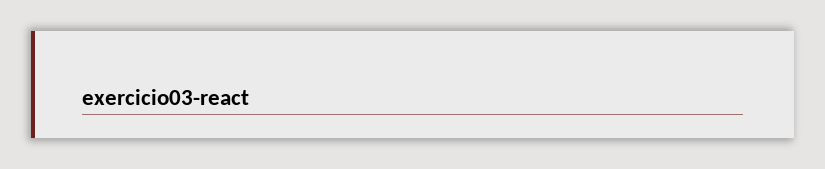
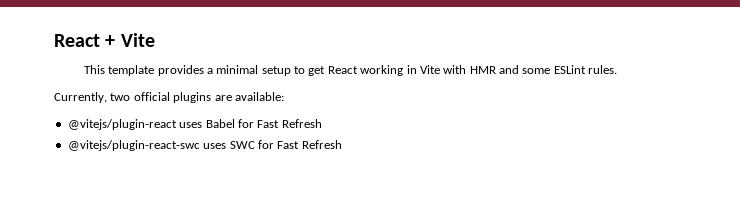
- exercicio03-react
+ React + Vite
+ This template provides a minimal setup to get React working in Vite with HMR and some ESLint rules.
+ Currently, two official plugins are available:
+ @vitejs/plugin-react uses Babel for Fast Refresh
+ @vitejs/plugin-react-swc uses SWC for Fast Refresh

